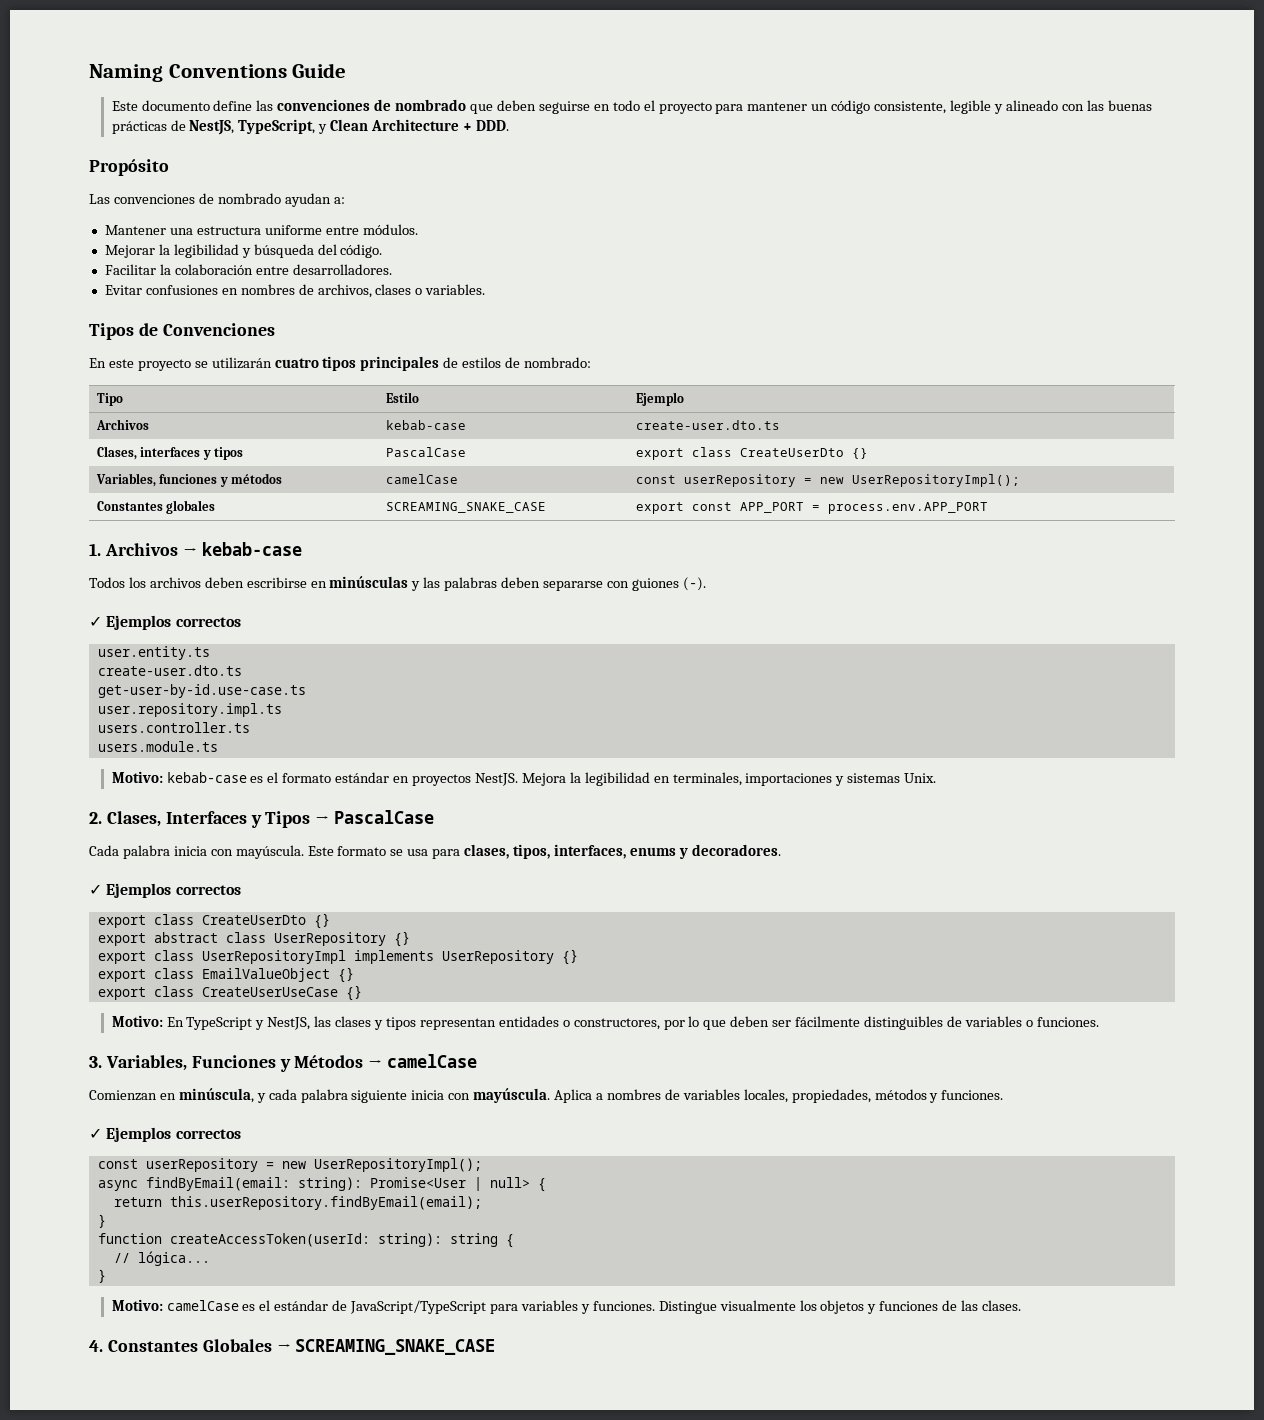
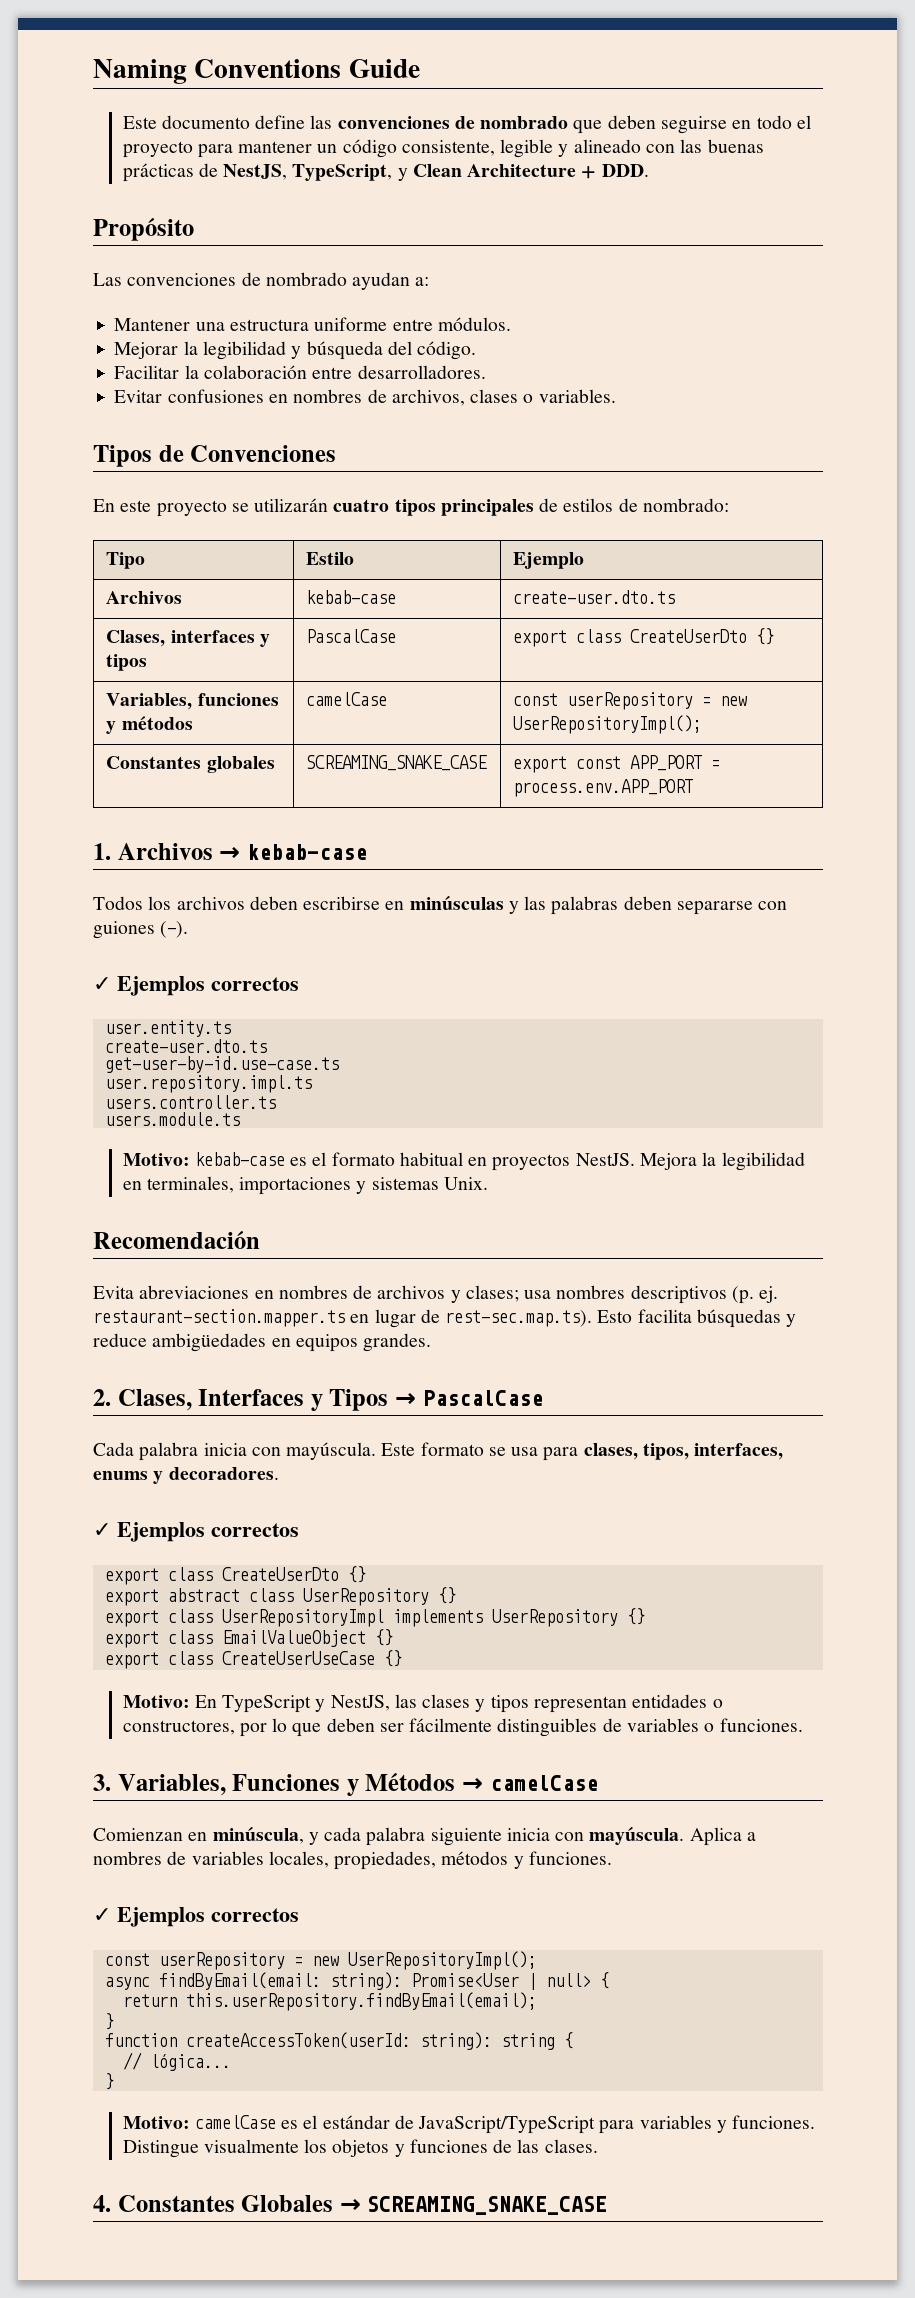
- Motivo: kebab-case es el formato estándar en proyectos NestJS.
+ Motivo: kebab-case es el formato habitual en proyectos NestJS.
+ Recomendación
+ Evita abreviaciones en nombres de archivos y clases; usa nombres descriptivos (p. ej. restaurant-section.mapper.ts en lugar de rest-sec.map.ts). Esto facilita búsquedas y reduce ambigüedades en equipos grandes.

